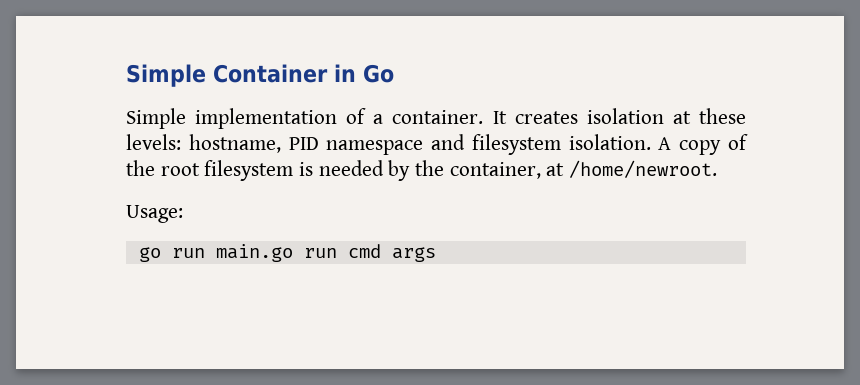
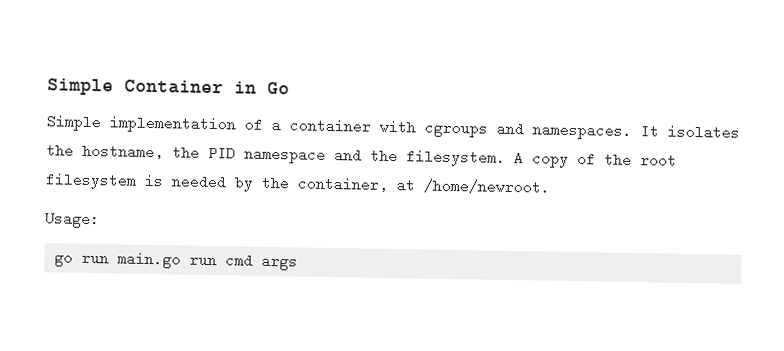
- Simple implementation of a container. It creates isolation at these levels: hostname, PID namespace and filesystem isolation.
+ Simple implementation of a container with cgroups and namespaces. It isolates the hostname, the PID namespace and the filesystem.

